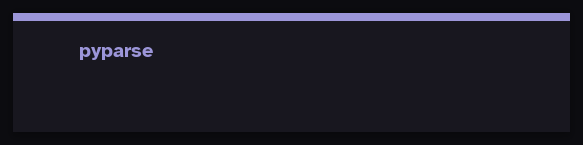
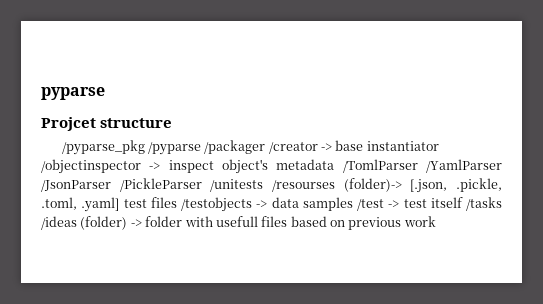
+ Projcet structure
+ /pyparse_pkg /pyparse /packager /creator -> base instantiator /objectinspector -> inspect object's metadata /TomlParser /YamlParser /JsonParser /PickleParser /unitests /resourses (folder)-> [.json, .pickle, .toml, .yaml] test files /testobjects -> data samples /test -> test itself /tasks /ideas (folder) -> folder with usefull files based on previous work

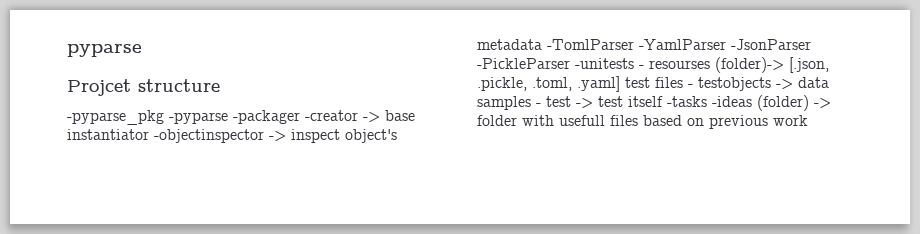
- /pyparse_pkg /pyparse /packager /creator -> base instantiator /objectinspector -> inspect object's metadata /TomlParser /YamlParser /JsonParser /PickleParser /unitests /resourses (folder)-> [.json, .pickle, .toml, .yaml] test files /testobjects -> data samples /test -> test itself /tasks /ideas (folder) -> folder with usefull files based on previous work
+ -pyparse_pkg -pyparse -packager -creator -> base instantiator -objectinspector -> inspect object's metadata -TomlParser -YamlParser -JsonParser -PickleParser -unitests - resourses (folder)-> [.json, .pickle, .toml, .yaml] test files - testobjects -> data samples - test -> test itself -tasks -ideas (folder) -> folder with usefull files based on previous work

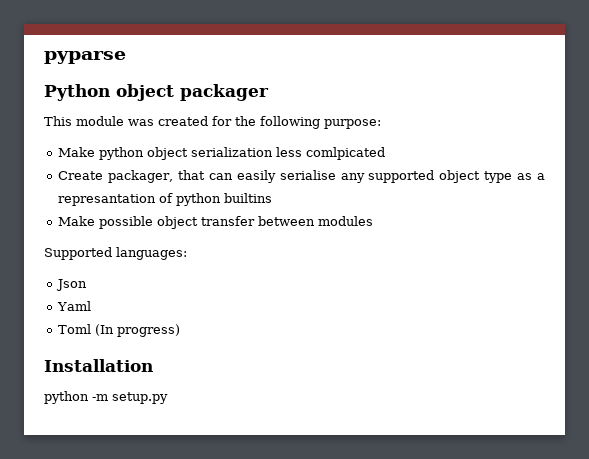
- Projcet structure
- -pyparse_pkg -pyparse -packager -creator -> base instantiator -objectinspector -> inspect object's metadata -TomlParser -YamlParser -JsonParser -PickleParser -unitests - resourses (folder)-> [.json, .pickle, .toml, .yaml] test files - testobjects -> data samples - test -> test itself -tasks -ideas (folder) -> folder with usefull files based on previous work
+ Python object packager
+ This module was created for the following purpose:
+ Make python object serialization less comlpicated
+ Create packager, that can easily serialise any supported object type as a represantation of python builtins
+ Make possible object transfer between modules
+ Supported languages:
+ Json
+ Yaml
+ Toml (In progress)
+ Installation
+ python -m setup.py

